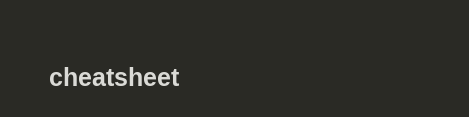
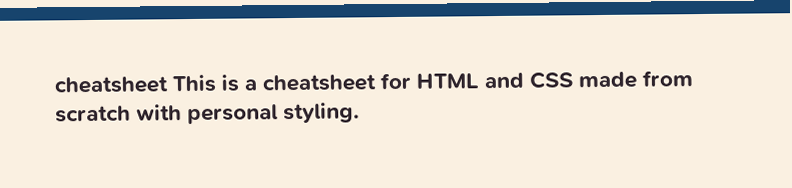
- cheatsheet
+ cheatsheet This is a cheatsheet for HTML and CSS made from scratch with personal styling.

